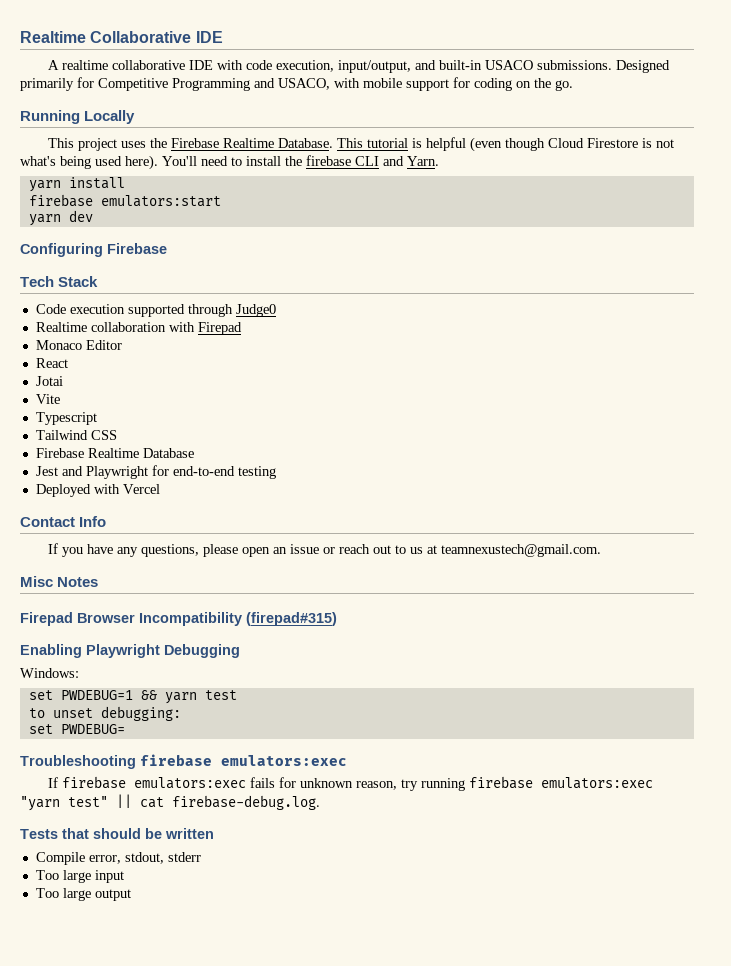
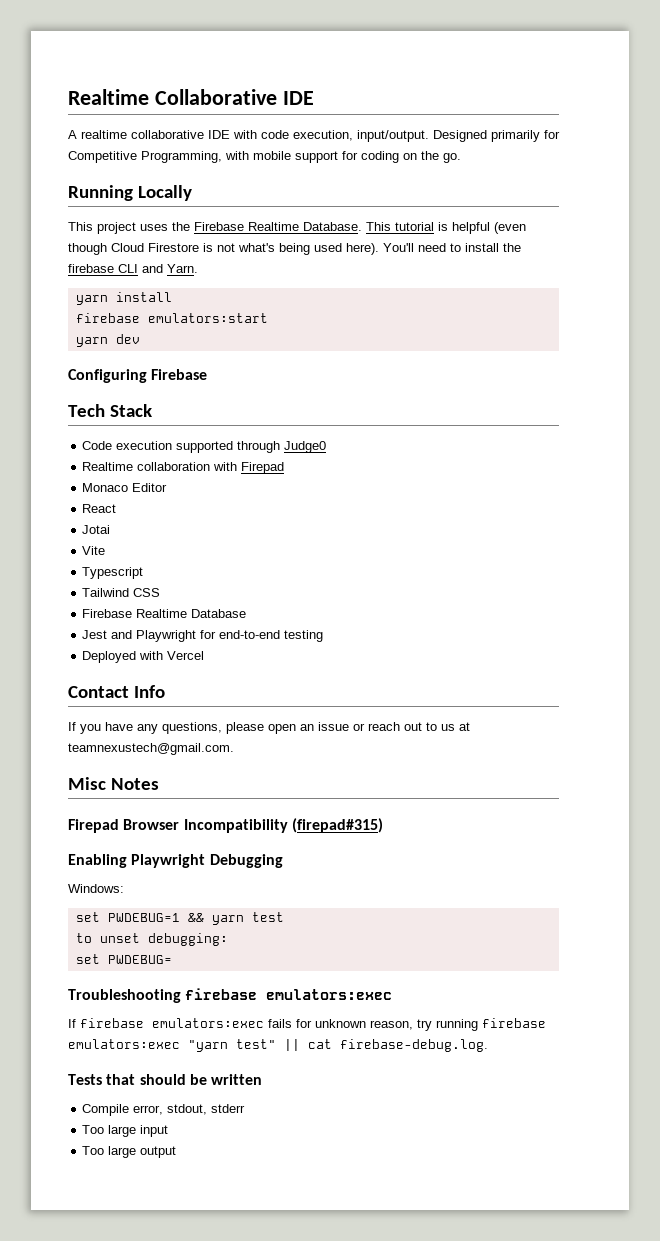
- A realtime collaborative IDE with code execution, input/output, and built-in USACO submissions.
+ A realtime collaborative IDE with code execution, input/output.
- Designed primarily for Competitive Programming and USACO, with mobile support for coding on the go.
+ Designed primarily for Competitive Programming, with mobile support for coding on the go.

